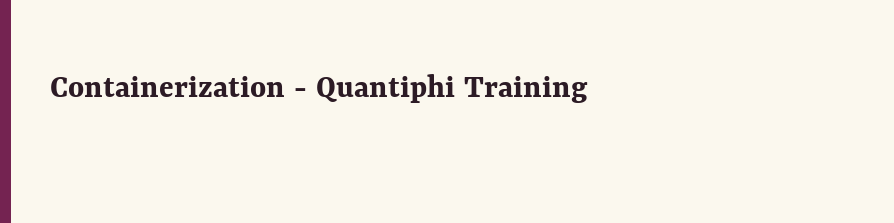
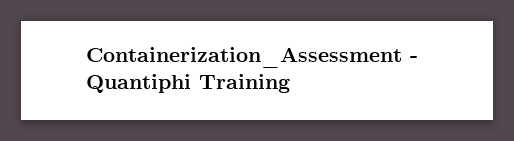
- Containerization - Quantiphi Training
+ Containerization_Assessment - Quantiphi Training

